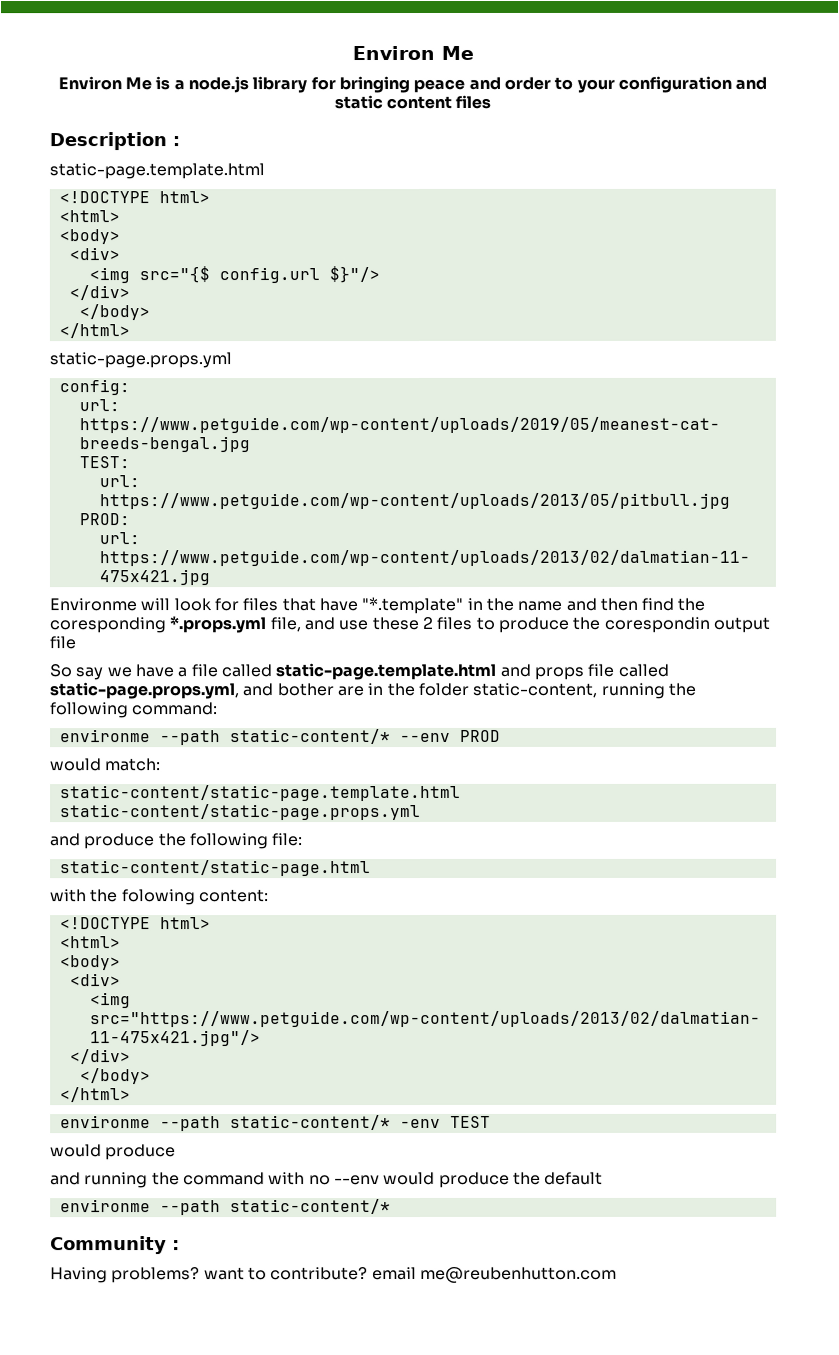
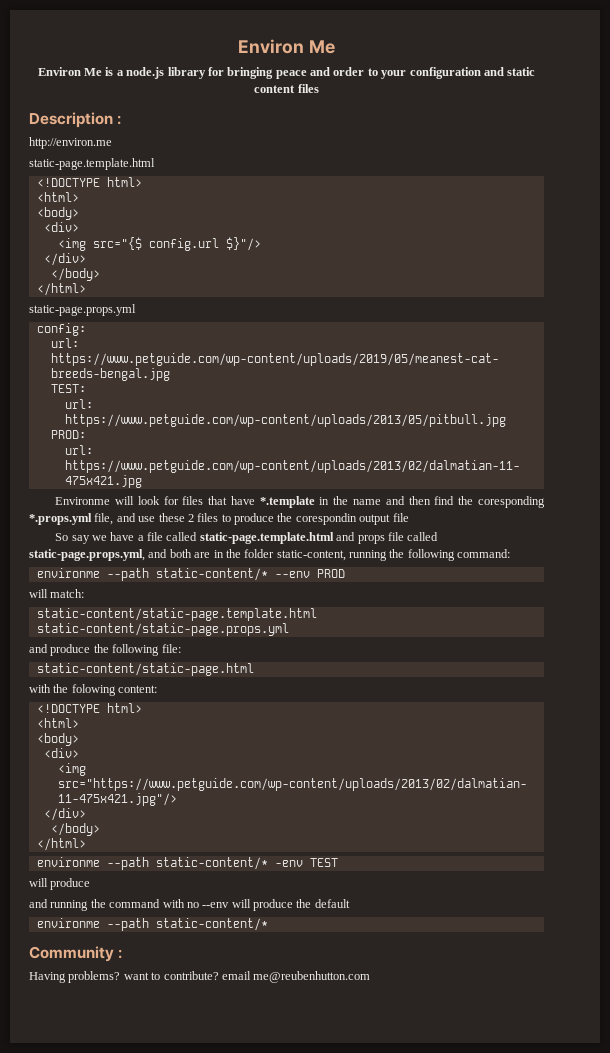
+ http://environ.me
- Environme will look for files that have "*.template" in the name and then find the coresponding *.props.yml file, and use these 2 files to produce the corespondin output file
+ Environme will look for files that have *.template in the name and then find the coresponding *.props.yml file, and use these 2 files to produce the corespondin output file
- So say we have a file called static-page.template.html and props file called static-page.props.yml, and bother are in the folder static-content, running the following command:
+ So say we have a file called static-page.template.html and props file called static-page.props.yml, and both are in the folder static-content, running the following command:
- would match:
+ will match:
  environme --path static-content/* -env TEST
- would produce
+ will produce
- and running the command with no --env would produce the default
+ and running the command with no --env will produce the default

